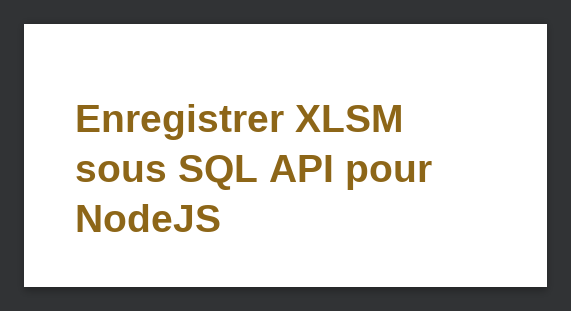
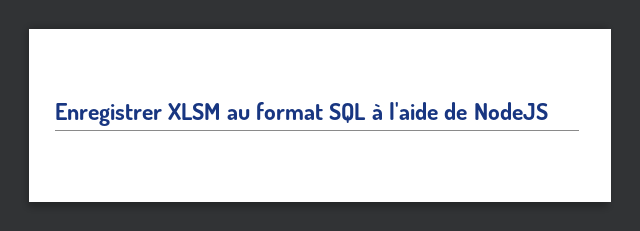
- Enregistrer XLSM sous SQL API pour NodeJS
+ Enregistrer XLSM au format SQL à l'aide de NodeJS

